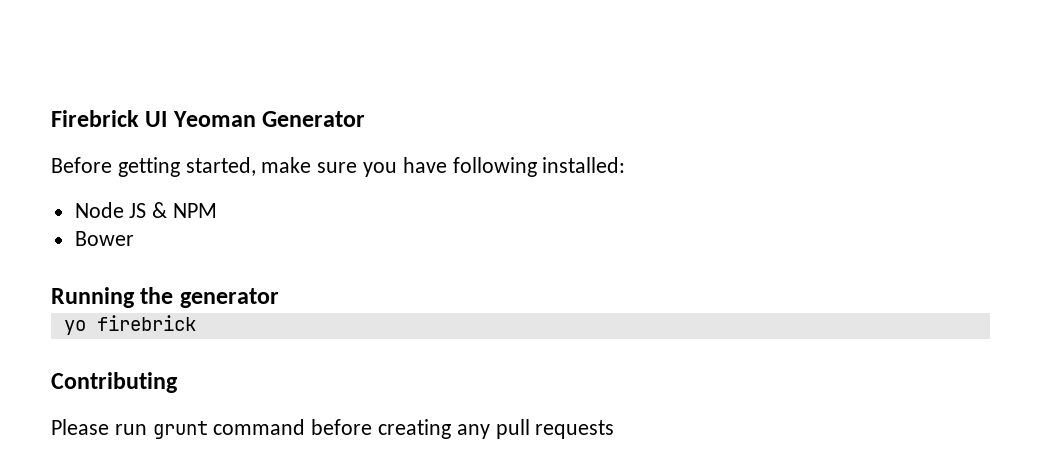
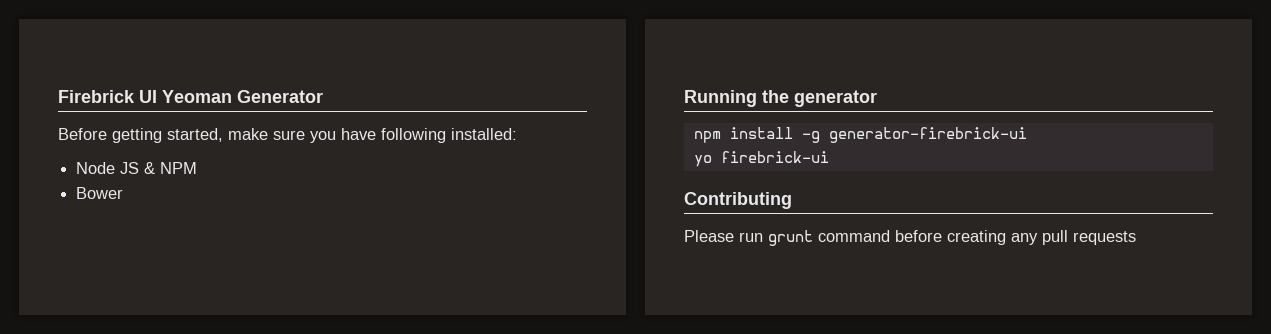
+ npm install -g generator-firebrick-ui
- yo firebrick
+ yo firebrick-ui

